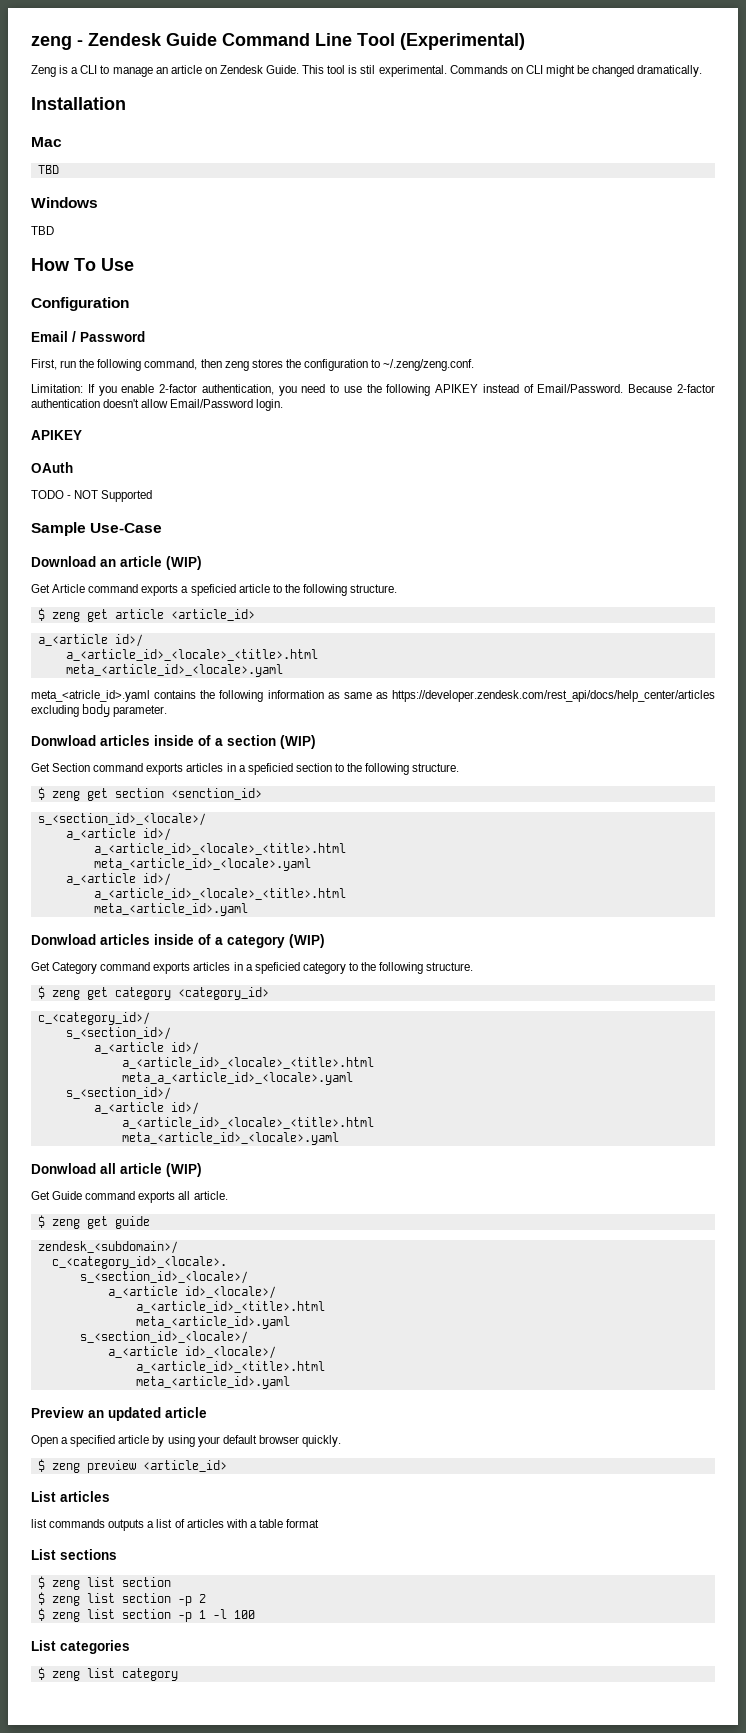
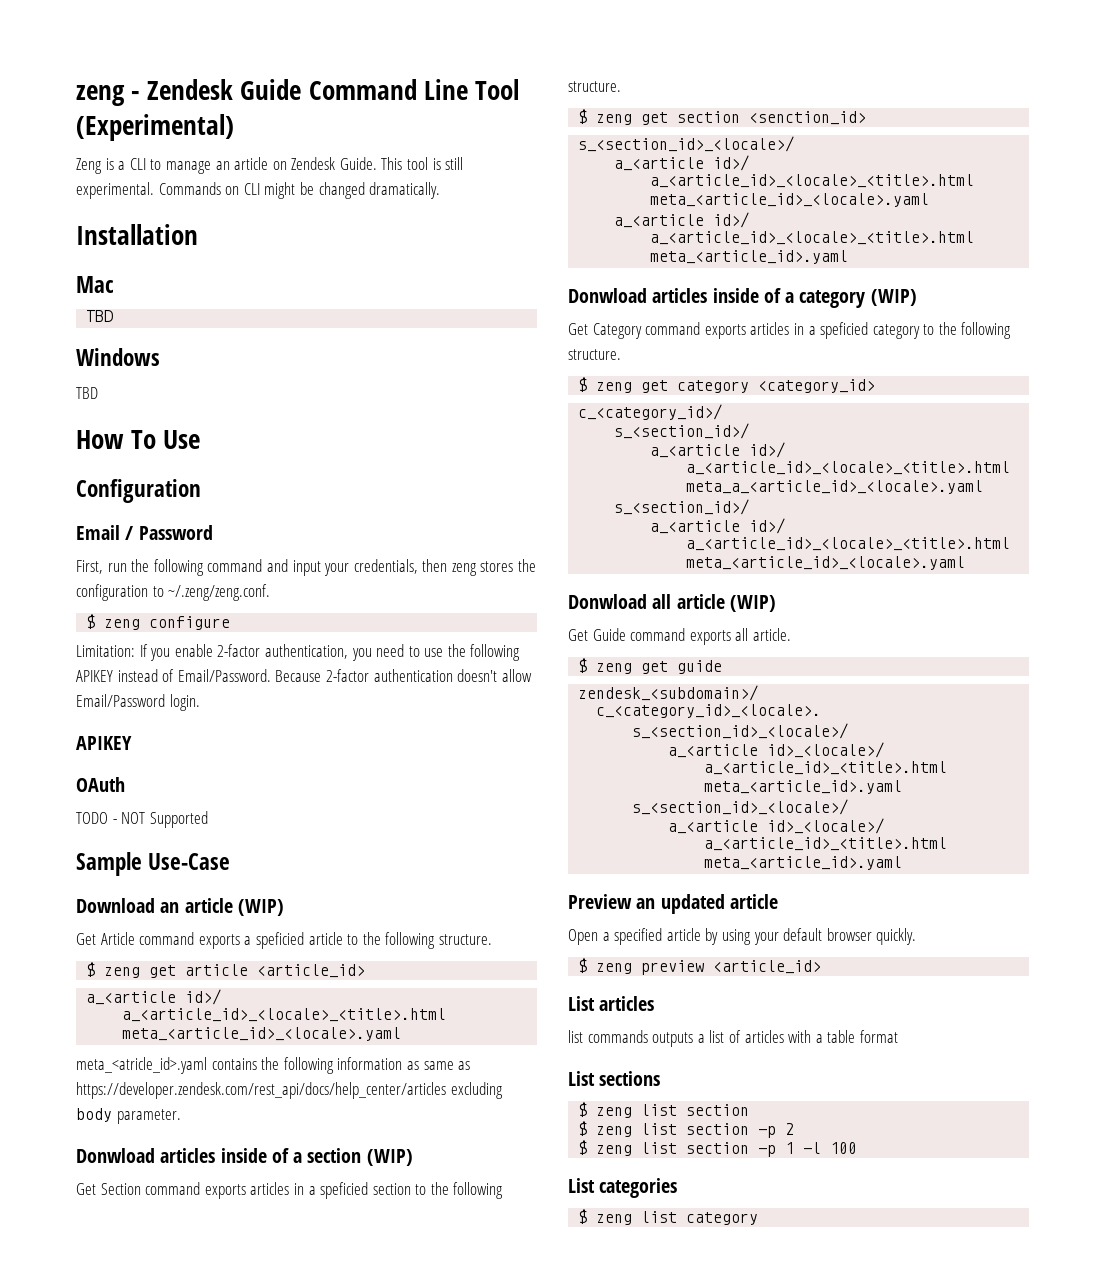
- This tool is stil experimental.
+ This tool is still experimental.
- First, run the following command, then zeng stores the configuration to ~/.zeng/zeng.conf.
+ First, run the following command and input your credentials, then zeng stores the configuration to ~/.zeng/zeng.conf.
+ $ zeng configure

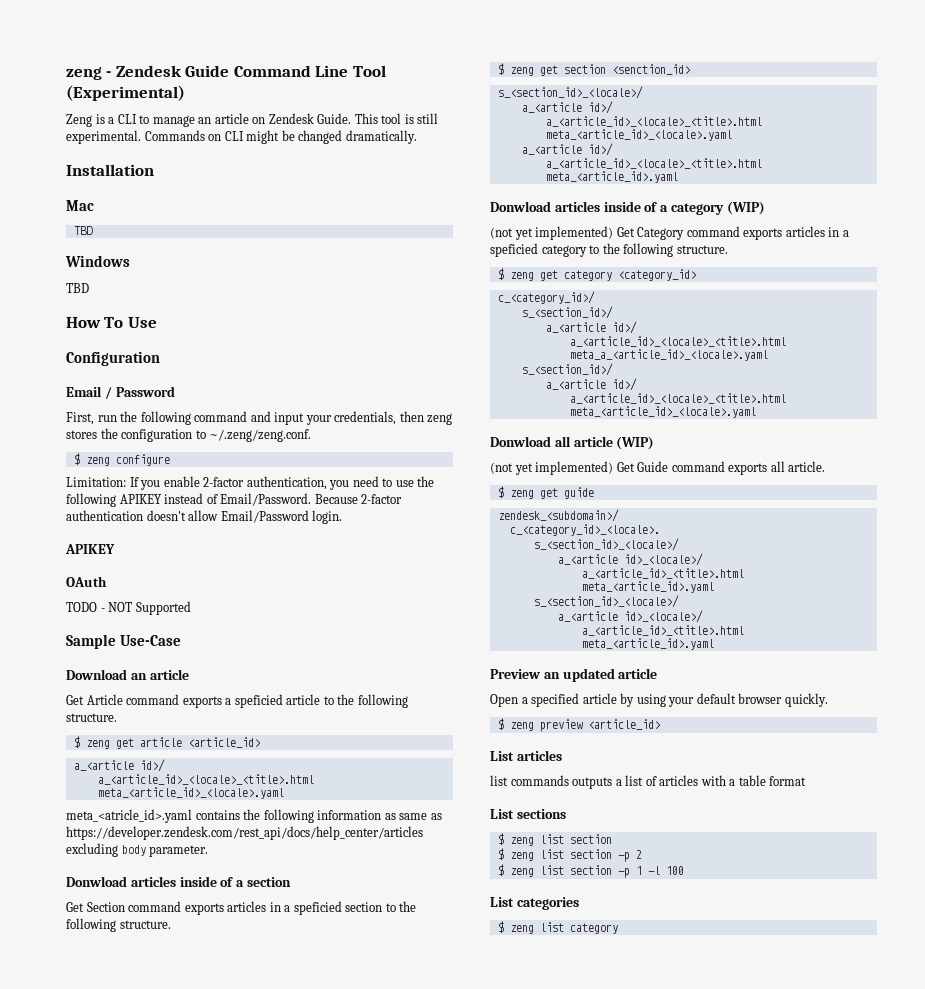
- Download an article (WIP)
+ Download an article
- Donwload articles inside of a section (WIP)
+ Donwload articles inside of a section
- Get Category command exports articles in a speficied category to the following structure.
+ (not yet implemented) Get Category command exports articles in a speficied category to the following structure.
- Get Guide command exports all article.
+ (not yet implemented) Get Guide command exports all article.

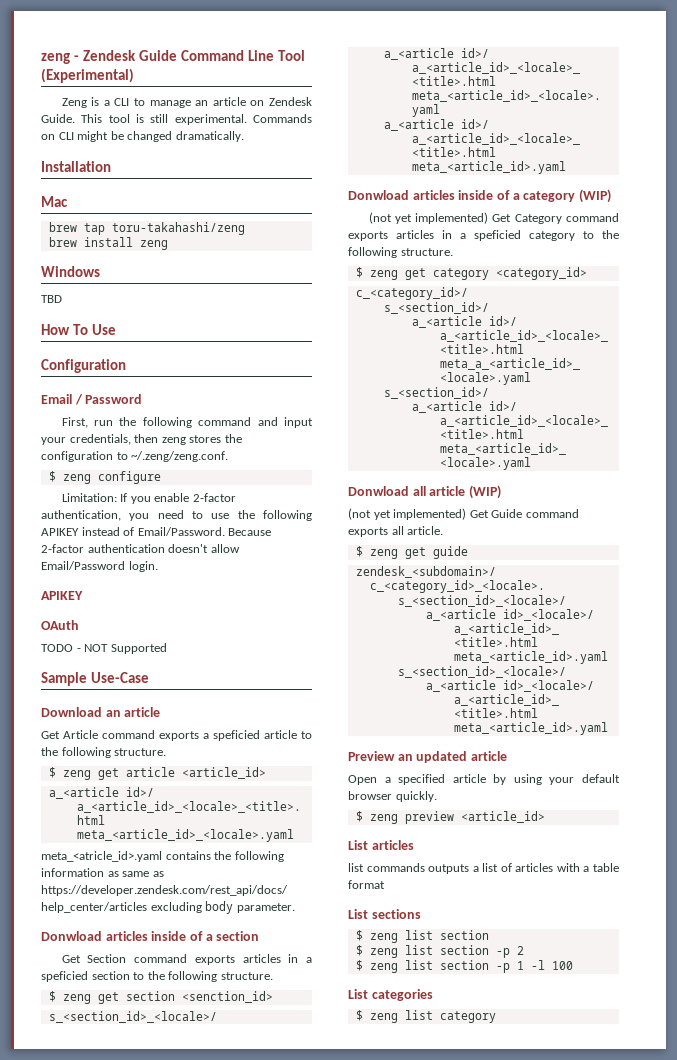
  Mac
- TBD
+ brew tap toru-takahashi/zeng
+ brew install zeng

